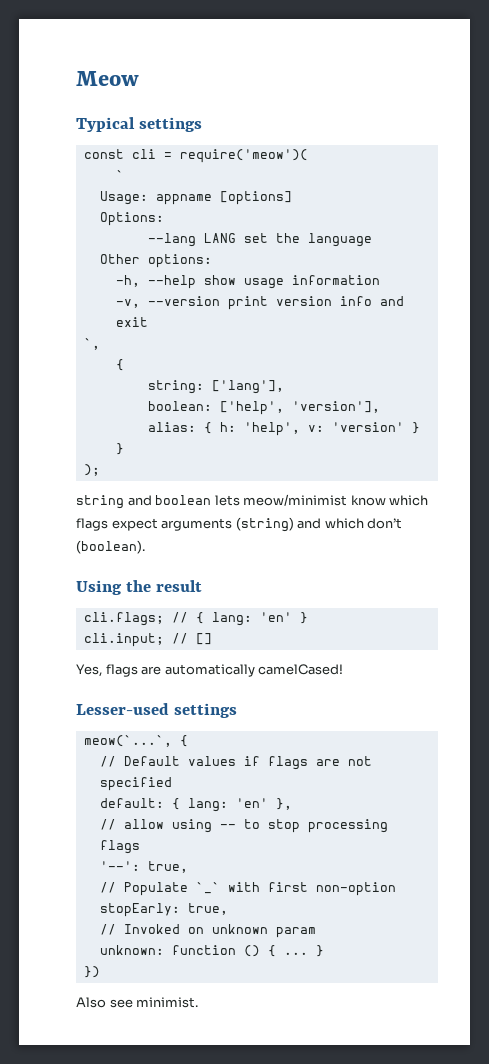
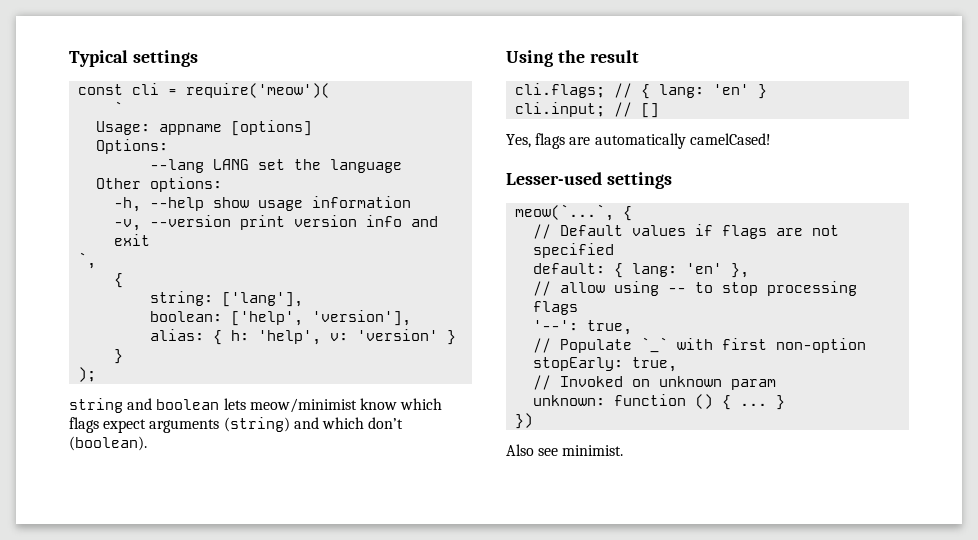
- Meow

